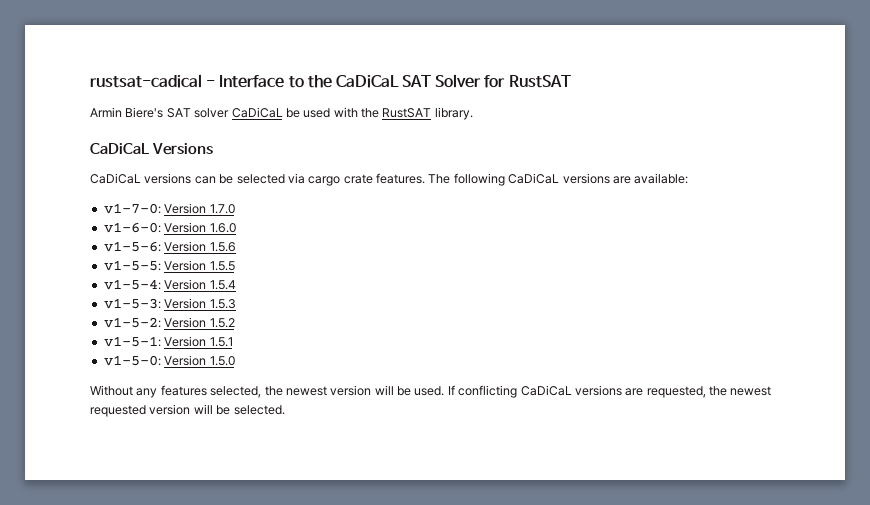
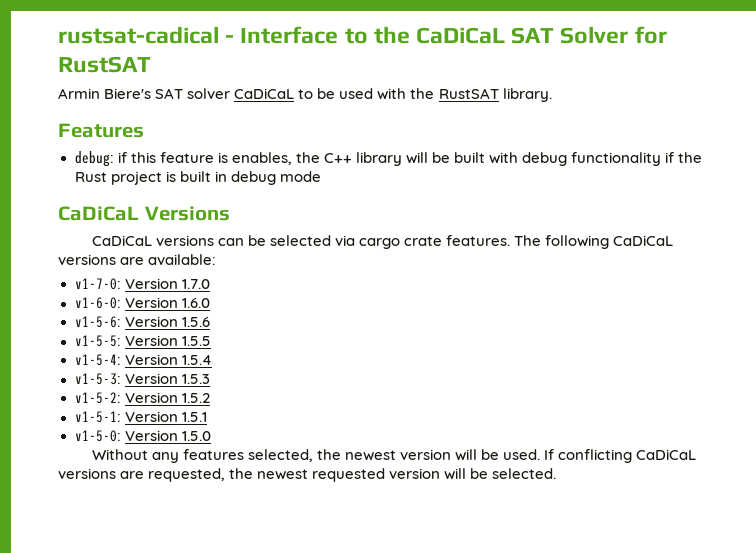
- Armin Biere's SAT solver CaDiCaL be used with the RustSAT library.
+ Armin Biere's SAT solver CaDiCaL to be used with the RustSAT library.
+ Features
+ debug: if this feature is enables, the C++ library will be built with debug functionality if the Rust project is built in debug mode

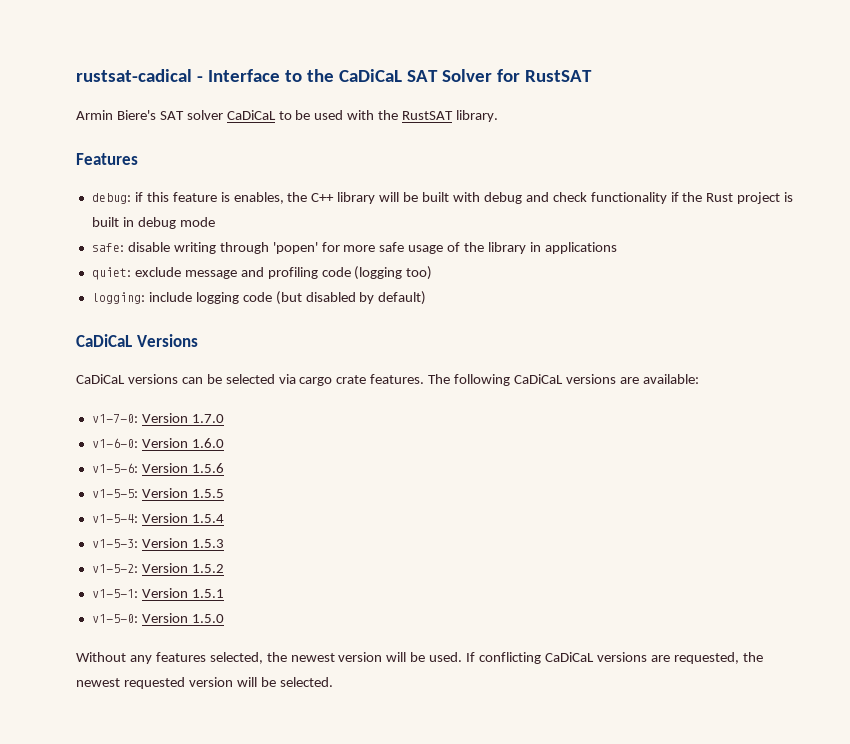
- debug: if this feature is enables, the C++ library will be built with debug functionality if the Rust project is built in debug mode
+ debug: if this feature is enables, the C++ library will be built with debug and check functionality if the Rust project is built in debug mode
+ safe: disable writing through 'popen' for more safe usage of the library in applications
+ quiet: exclude message and profiling code (logging too)
+ logging: include logging code (but disabled by default)

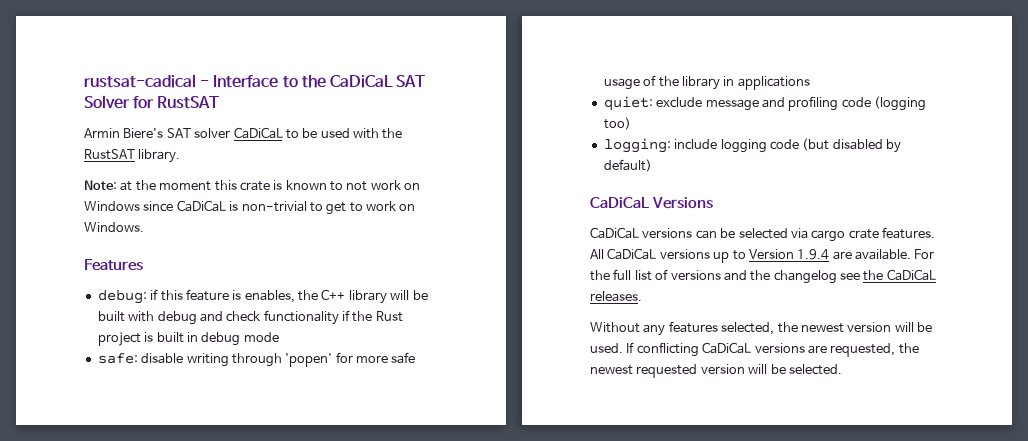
+ Note: at the moment this crate is known to not work on Windows since CaDiCaL is non-trivial to get to work on Windows.
- The following CaDiCaL versions are available:
- v1-7-0: Version 1.7.0
- v1-6-0: Version 1.6.0
- v1-5-6: Version 1.5.6
- v1-5-5: Version 1.5.5
- v1-5-4: Version 1.5.4
- v1-5-3: Version 1.5.3
- v1-5-2: Version 1.5.2
- v1-5-1: Version 1.5.1
- v1-5-0: Version 1.5.0
+ All CaDiCaL versions up to Version 1.9.4 are available. For the full list of versions and the changelog see the CaDiCaL releases.

